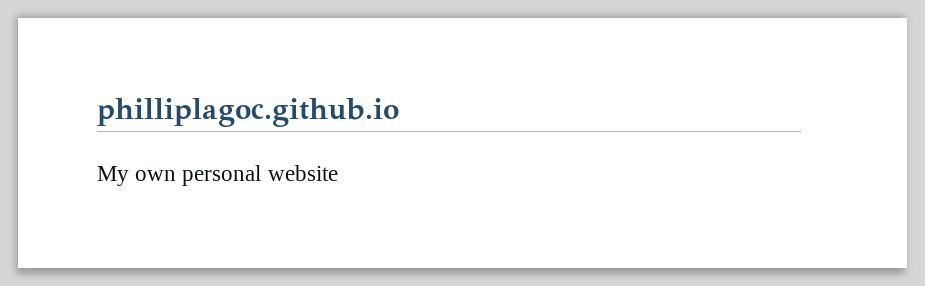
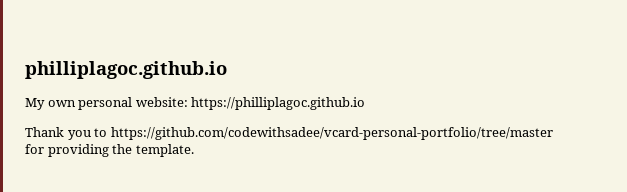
- My own personal website
+ My own personal website: https://philliplagoc.github.io
+ Thank you to https://github.com/codewithsadee/vcard-personal-portfolio/tree/master for providing the template.

